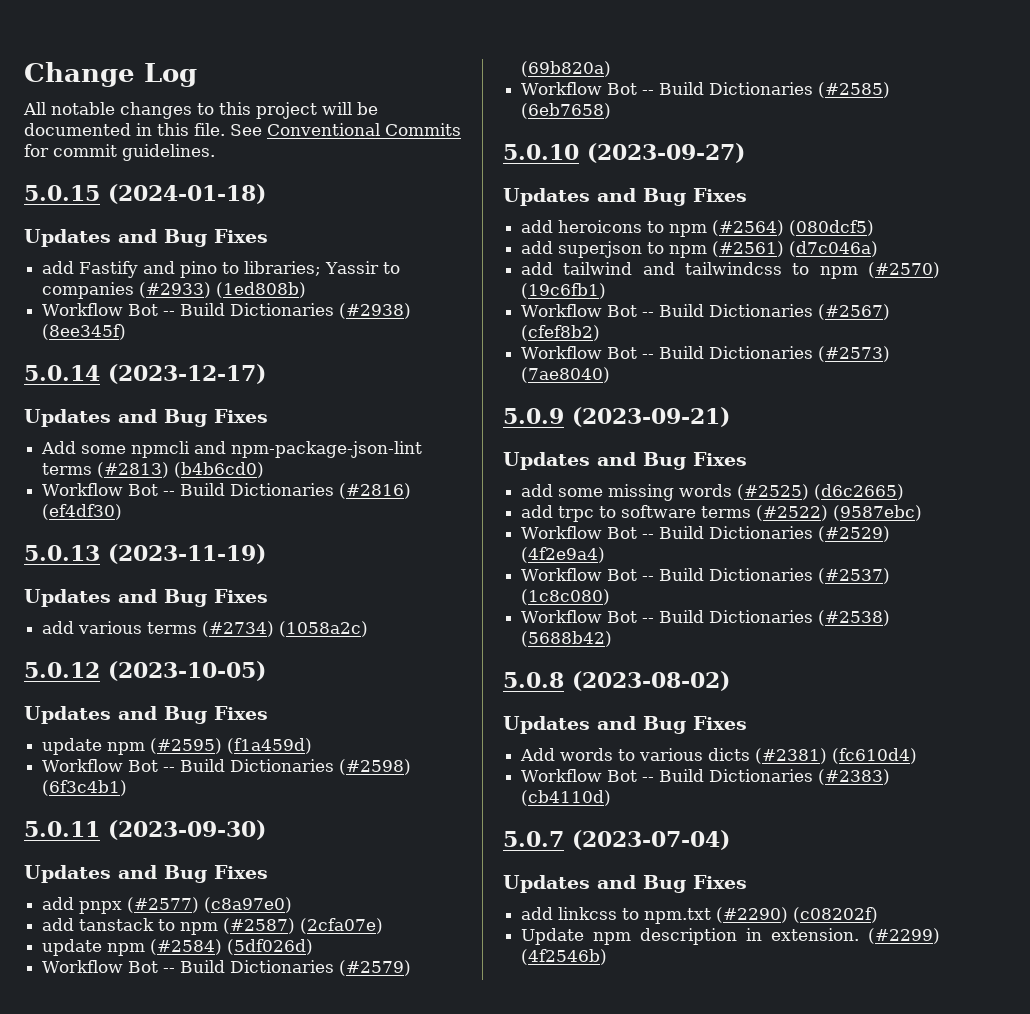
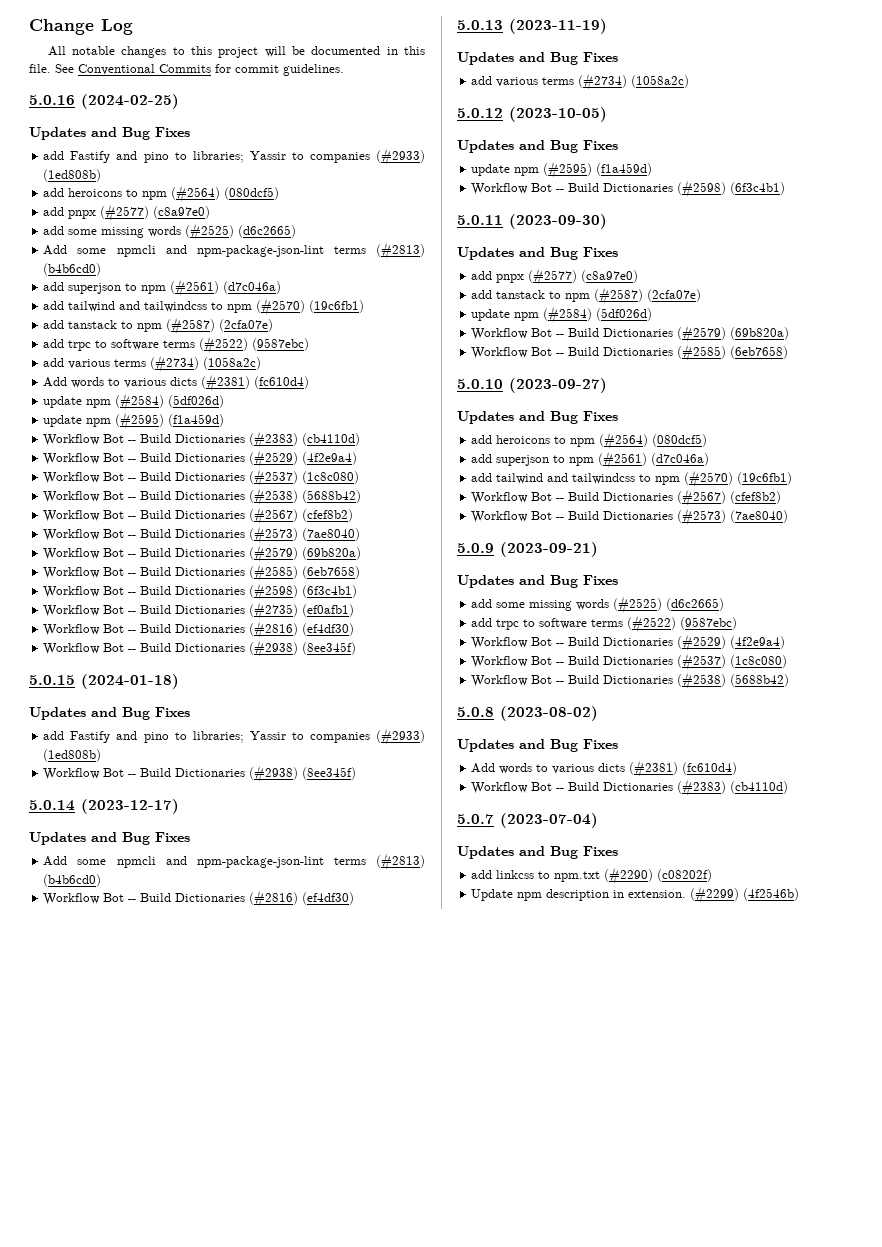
+ 5.0.16 (2024-02-25)
+ Updates and Bug Fixes
+ add Fastify and pino to libraries; Yassir to companies (#2933) (1ed808b)
+ add heroicons to npm (#2564) (080dcf5)
+ add pnpx (#2577) (c8a97e0)
+ add some missing words (#2525) (d6c2665)
+ Add some npmcli and npm-package-json-lint terms (#2813) (b4b6cd0)
+ add superjson to npm (#2561) (d7c046a)
+ add tailwind and tailwindcss to npm (#2570) (19c6fb1)
+ add tanstack to npm (#2587) (2cfa07e)
+ add trpc to software terms (#2522) (9587ebc)
+ add various terms (#2734) (1058a2c)
+ Add words to various dicts (#2381) (fc610d4)
+ update npm (#2584) (5df026d)
+ update npm (#2595) (f1a459d)
+ Workflow Bot -- Build Dictionaries (#2383) (cb4110d)
+ Workflow Bot -- Build Dictionaries (#2529) (4f2e9a4)
+ Workflow Bot -- Build Dictionaries (#2537) (1c8c080)
+ Workflow Bot -- Build Dictionaries (#2538) (5688b42)
+ Workflow Bot -- Build Dictionaries (#2567) (cfef8b2)
+ Workflow Bot -- Build Dictionaries (#2573) (7ae8040)
+ Workflow Bot -- Build Dictionaries (#2579) (69b820a)
+ Workflow Bot -- Build Dictionaries (#2585) (6eb7658)
+ Workflow Bot -- Build Dictionaries (#2598) (6f3c4b1)
+ Workflow Bot -- Build Dictionaries (#2735) (ef0afb1)
+ Workflow Bot -- Build Dictionaries (#2816) (ef4df30)
+ Workflow Bot -- Build Dictionaries (#2938) (8ee345f)

